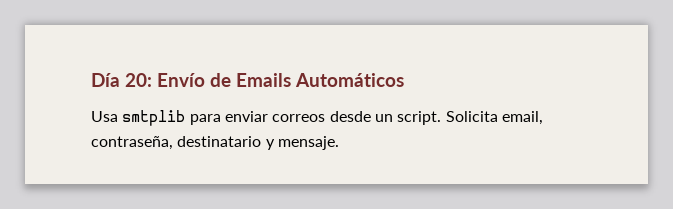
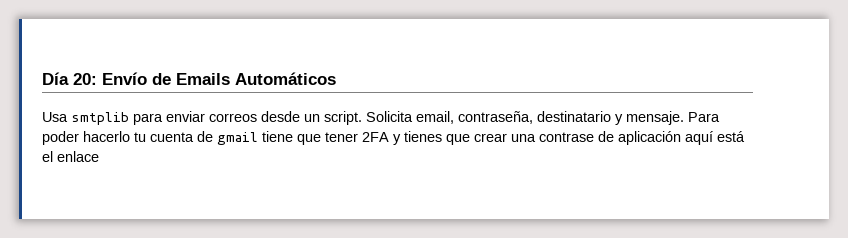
+ Para poder hacerlo tu cuenta de gmail tiene que tener 2FA y tienes que crear una contrase de aplicación aquí está el enlace

